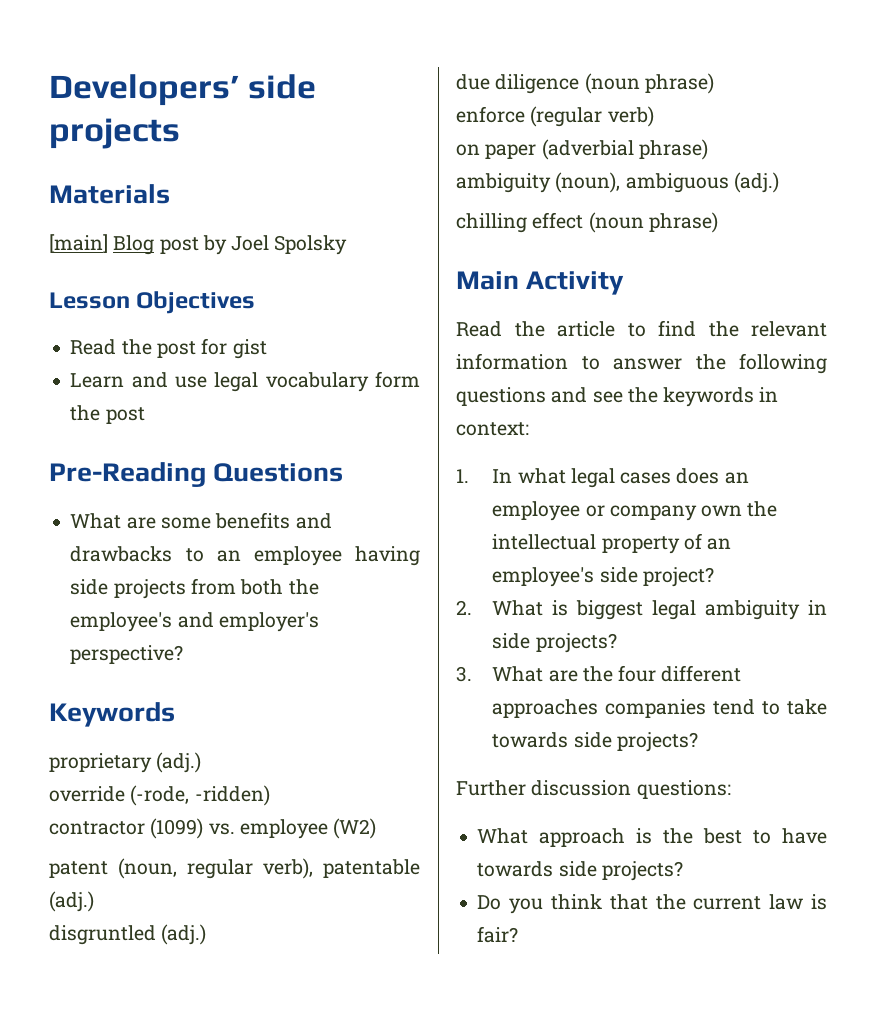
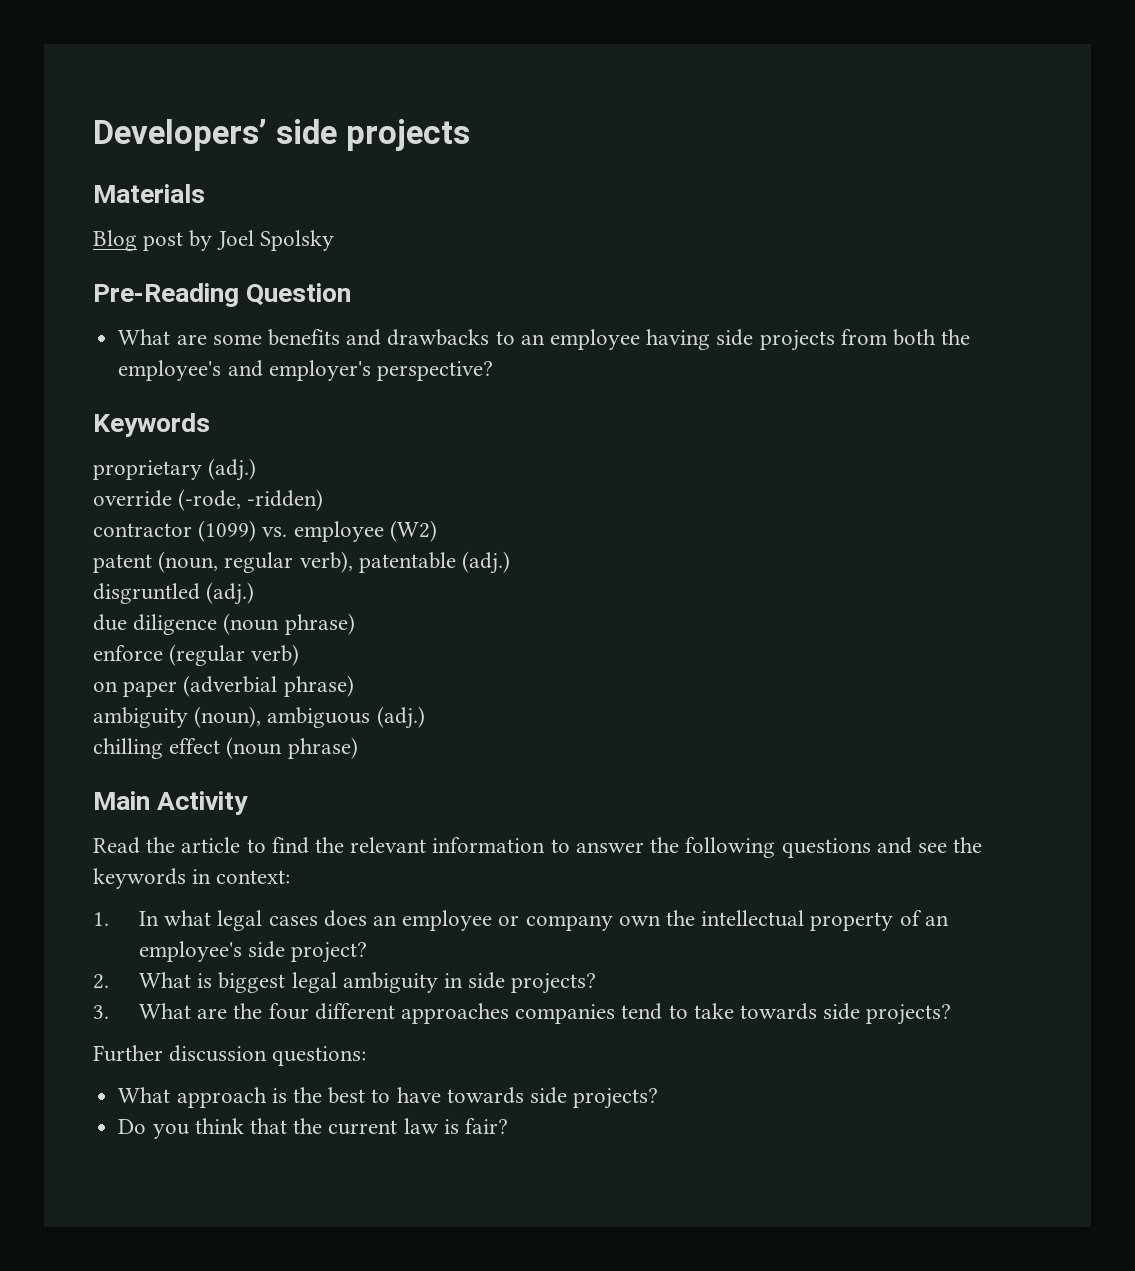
- [main] Blog post by Joel Spolsky
+ Blog post by Joel Spolsky
- Lesson Objectives
- Read the post for gist
- Learn and use legal vocabulary form the post
- Pre-Reading Questions
+ Pre-Reading Question

